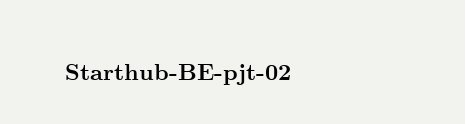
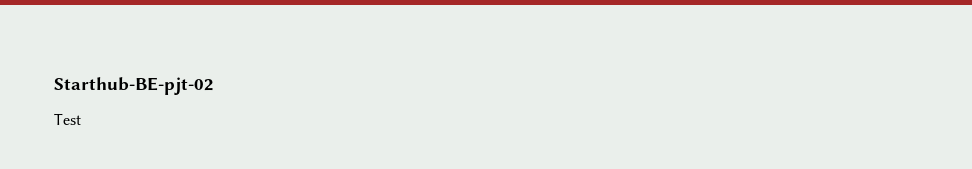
+ Test

